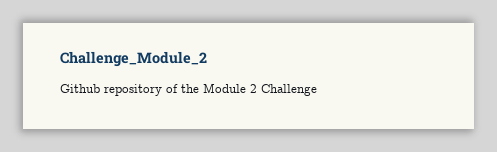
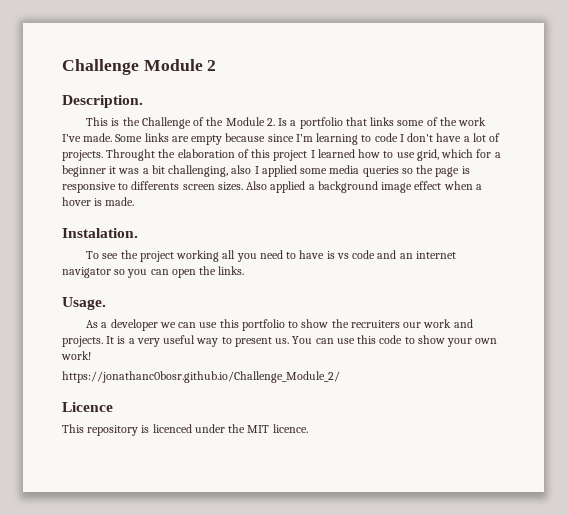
- Challenge_Module_2
- Github repository of the Module 2 Challenge
+ Challenge Module 2
+ Description.
+ This is the Challenge of the Module 2. Is a portfolio that links some of the work I've made. Some links are empty because since I'm learning to code I don't have a lot of projects. Throught the elaboration of this project I learned how to use grid, which for a beginner it was a bit challenging, also I applied some media queries so the page is responsive to differents screen sizes. Also applied a background image effect when a hover is made.
+ Instalation.
+ To see the project working all you need to have is vs code and an internet navigator so you can open the links.
+ Usage.
+ As a developer we can use this portfolio to show the recruiters our work and projects. It is a very useful way to present us. You can use this code to show your own work!
+ https://jonathanc0bosr.github.io/Challenge_Module_2/
+ Licence
+ This repository is licenced under the MIT licence.

